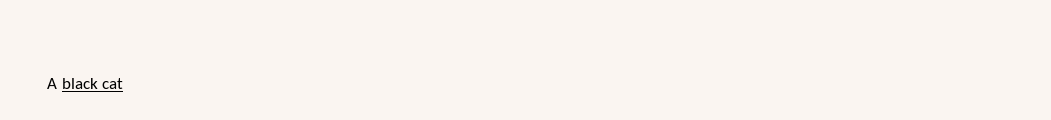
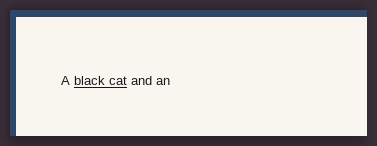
- A black cat
+ A black cat and an

